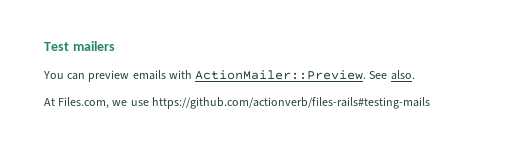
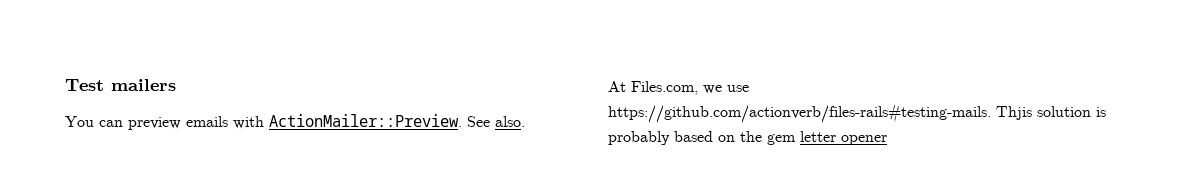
- At Files.com, we use https://github.com/actionverb/files-rails#testing-mails
+ At Files.com, we use https://github.com/actionverb/files-rails#testing-mails. Thjis solution is probably based on the gem letter opener

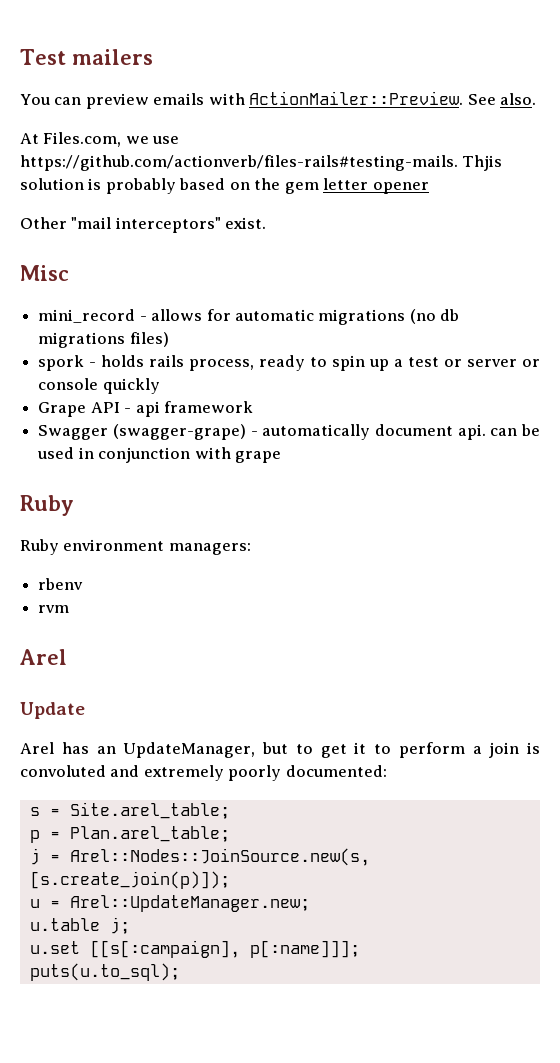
+ Other "mail interceptors" exist.
+ Misc
+ mini_record - allows for automatic migrations (no db migrations files)
+ spork - holds rails process, ready to spin up a test or server or console quickly
+ Grape API - api framework
+ Swagger (swagger-grape) - automatically document api. can be used in conjunction with grape
+ Ruby
+ Ruby environment managers:
+ rbenv
+ rvm
+ Arel
+ Update
+ Arel has an UpdateManager, but to get it to perform a join is convoluted and extremely poorly documented:
+ s = Site.arel_table;
+ p = Plan.arel_table;
+ j = Arel::Nodes::JoinSource.new(s, [s.create_join(p)]);
+ u = Arel::UpdateManager.new;
+ u.table j;
+ u.set [[s[:campaign], p[:name]]];
+ puts(u.to_sql);

